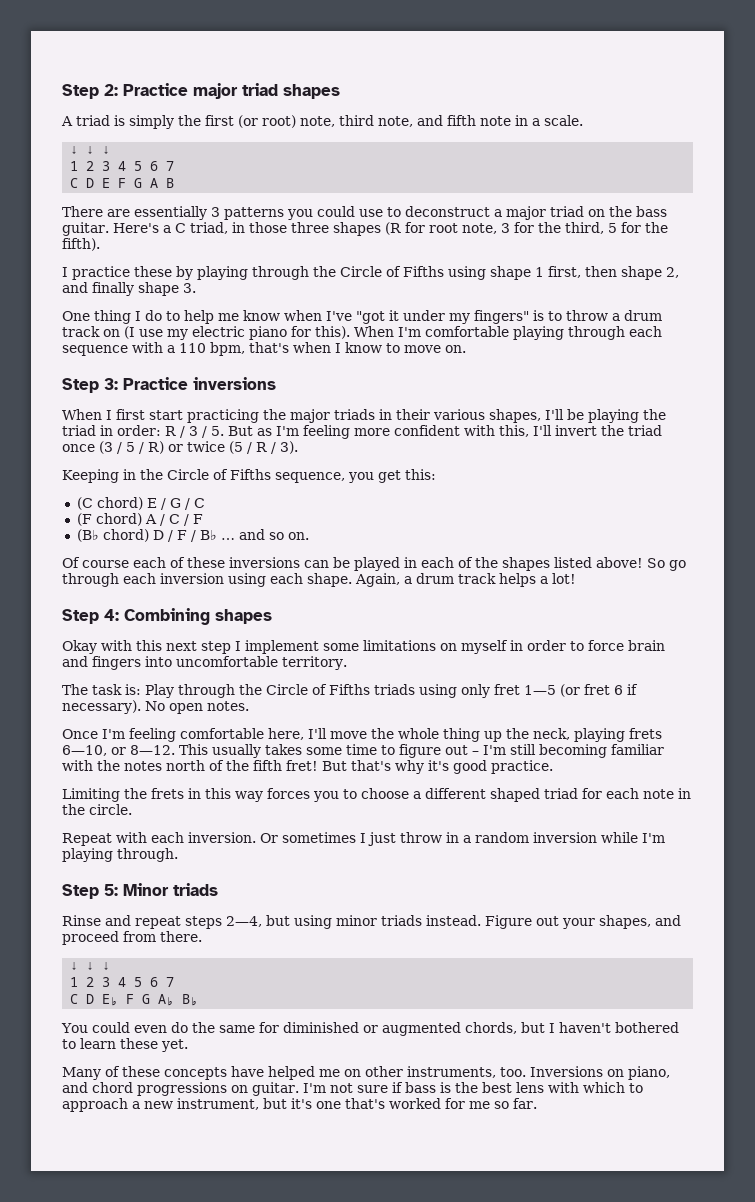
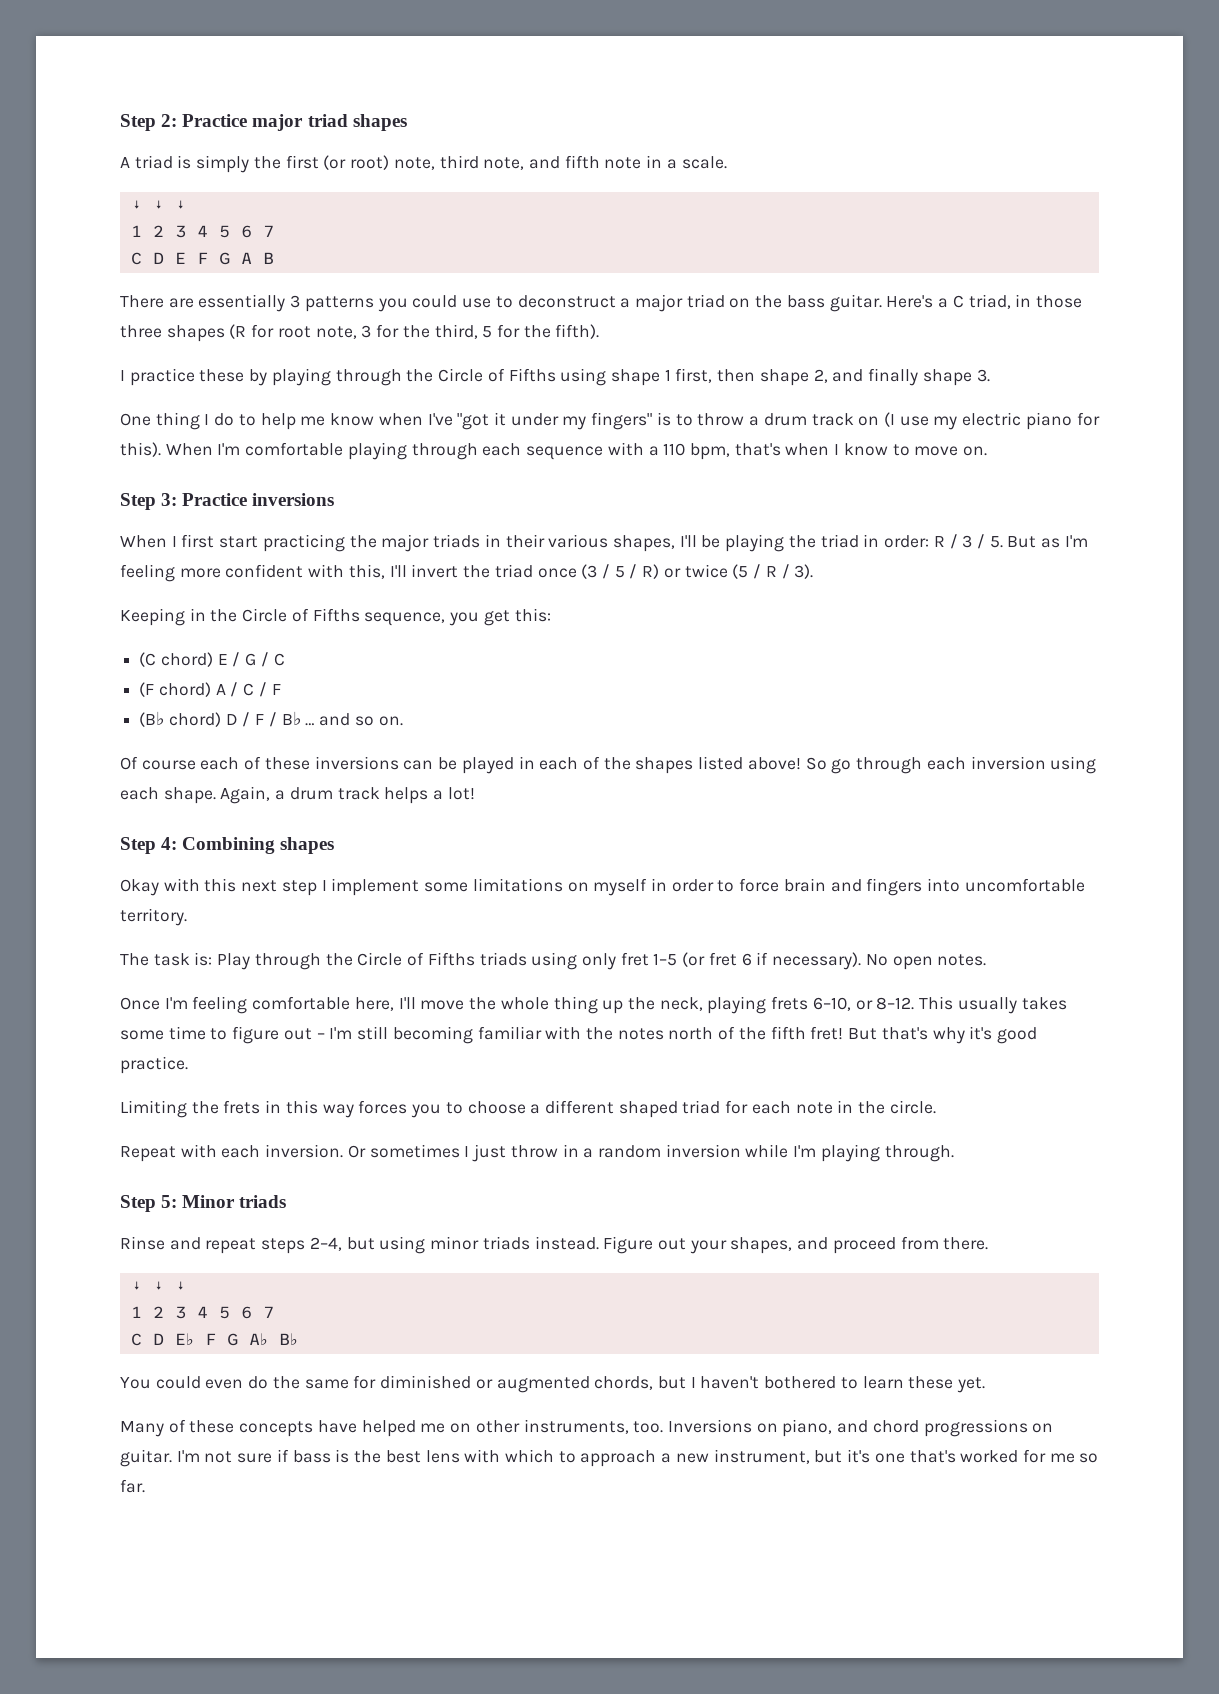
- The task is: Play through the Circle of Fifths triads using only fret 1—5 (or fret 6 if necessary).
+ The task is: Play through the Circle of Fifths triads using only fret 1–5 (or fret 6 if necessary).
- Once I'm feeling comfortable here, I'll move the whole thing up the neck, playing frets 6—10, or 8—12.
+ Once I'm feeling comfortable here, I'll move the whole thing up the neck, playing frets 6–10, or 8–12.
- Rinse and repeat steps 2—4, but using minor triads instead.
+ Rinse and repeat steps 2–4, but using minor triads instead.

